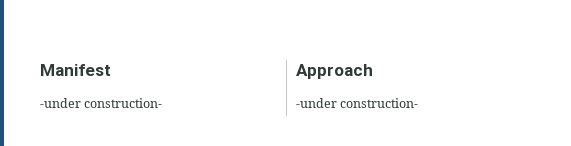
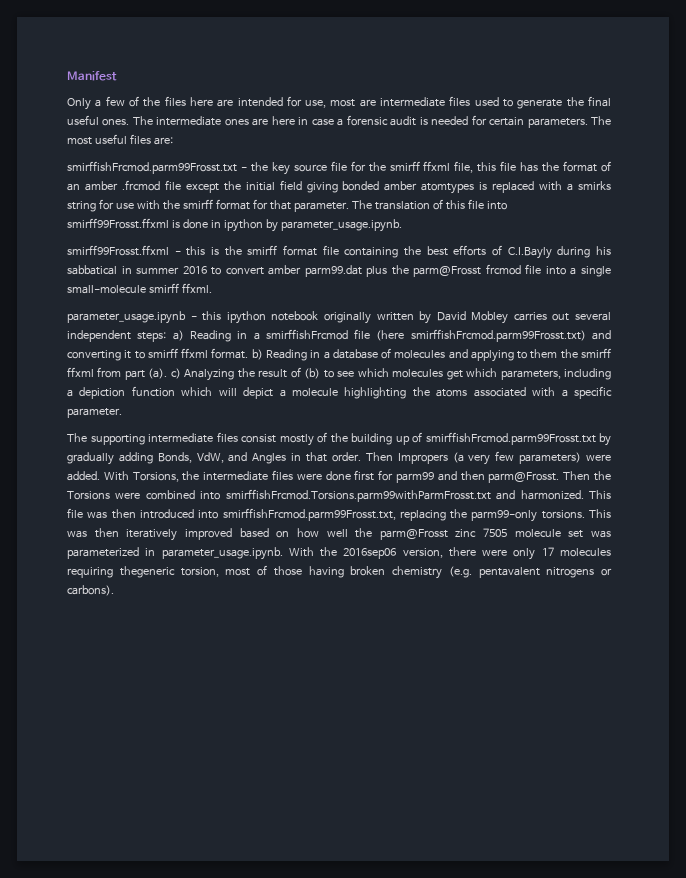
  Manifest
- -under construction-
- Approach
- -under construction-
+ Only a few of the files here are intended for use, most are intermediate files used to generate the final useful ones. The intermediate ones are here in case a forensic audit is needed for certain parameters. The most useful files are:
+ smirffishFrcmod.parm99Frosst.txt - the key source file for the smirff ffxml file, this file has the format of an amber .frcmod file except the initial field giving bonded amber atomtypes is replaced with a smirks string for use with the smirff format for that parameter. The translation of this file into smirff99Frosst.ffxml is done in ipython by parameter_usage.ipynb.
+ smirff99Frosst.ffxml - this is the smirff format file containing the best efforts of C.I.Bayly during his sabbatical in summer 2016 to convert amber parm99.dat plus the parm@Frosst frcmod file into a single small-molecule smirff ffxml.
+ parameter_usage.ipynb - this ipython notebook originally written by David Mobley carries out several independent steps: a) Reading in a smirffishFrcmod file (here smirffishFrcmod.parm99Frosst.txt) and converting it to smirff ffxml format. b) Reading in a database of molecules and applying to them the smirff ffxml from part (a). c) Analyzing the result of (b) to see which molecules get which parameters, including a depiction function which will depict a molecule highlighting the atoms associated with a specific parameter.
+ The supporting intermediate files consist mostly of the building up of smirffishFrcmod.parm99Frosst.txt by gradually adding Bonds, VdW, and Angles in that order. Then Impropers (a very few parameters) were added. With Torsions, the intermediate files were done first for parm99 and then parm@Frosst. Then the Torsions were combined into smirffishFrcmod.Torsions.parm99withParmFrosst.txt and harmonized. This file was then introduced into smirffishFrcmod.parm99Frosst.txt, replacing the parm99-only torsions. This was then iteratively improved based on how well the parm@Frosst zinc 7505 molecule set was parameterized in parameter_usage.ipynb. With the 2016sep06 version, there were only 17 molecules requiring thegeneric torsion, most of those having broken chemistry (e.g. pentavalent nitrogens or carbons).

